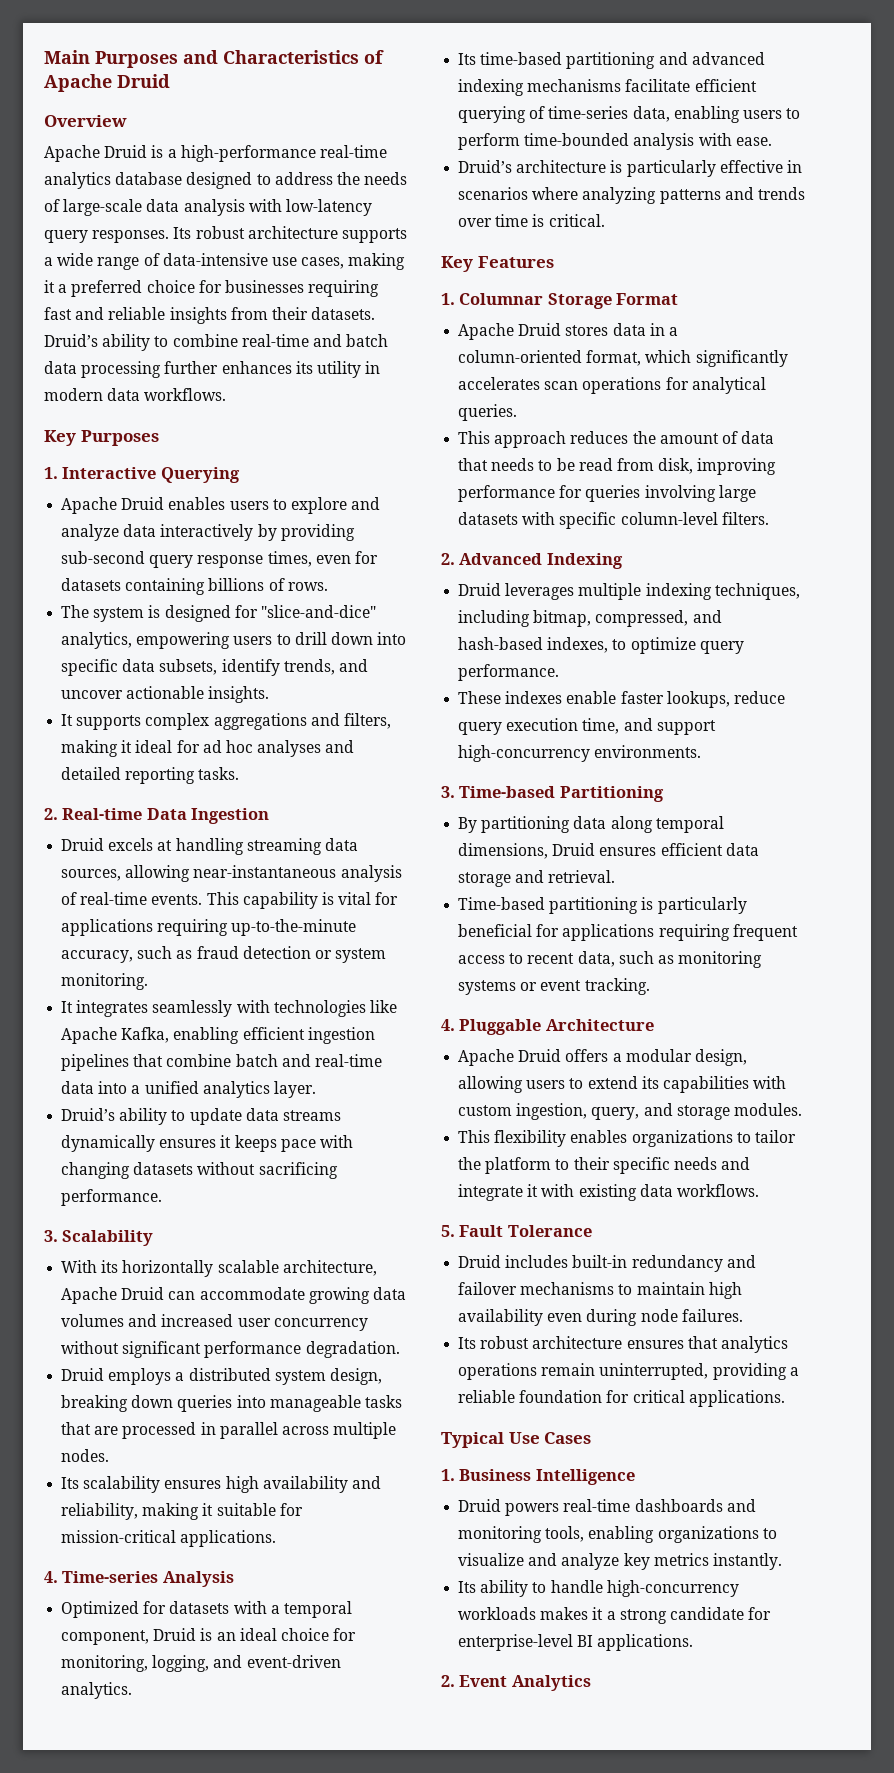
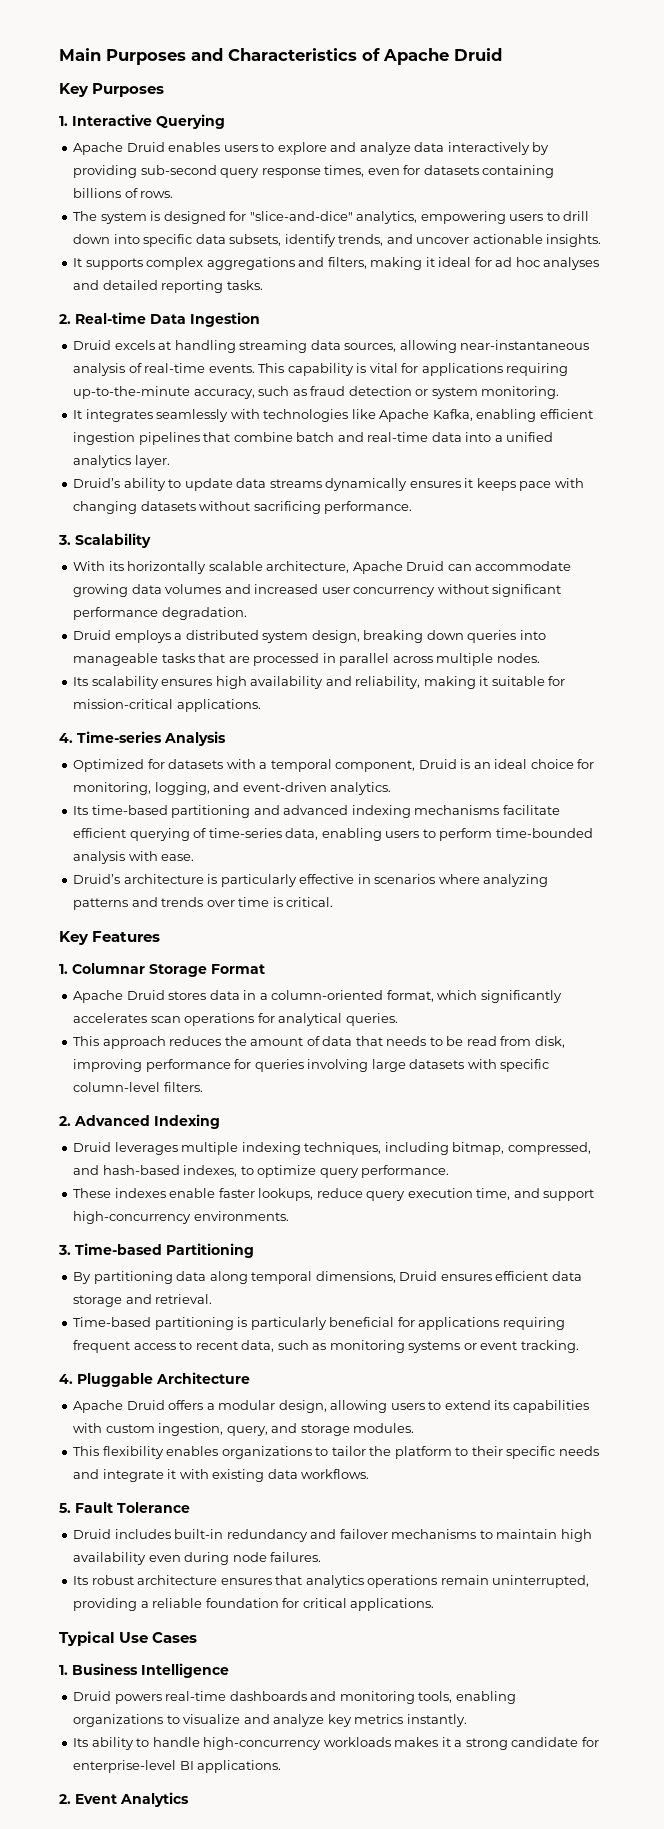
- Overview
- Apache Druid is a high-performance real-time analytics database designed to address the needs of large-scale data analysis with low-latency query responses. Its robust architecture supports a wide range of data-intensive use cases, making it a preferred choice for businesses requiring fast and reliable insights from their datasets. Druid’s ability to combine real-time and batch data processing further enhances its utility in modern data workflows.

